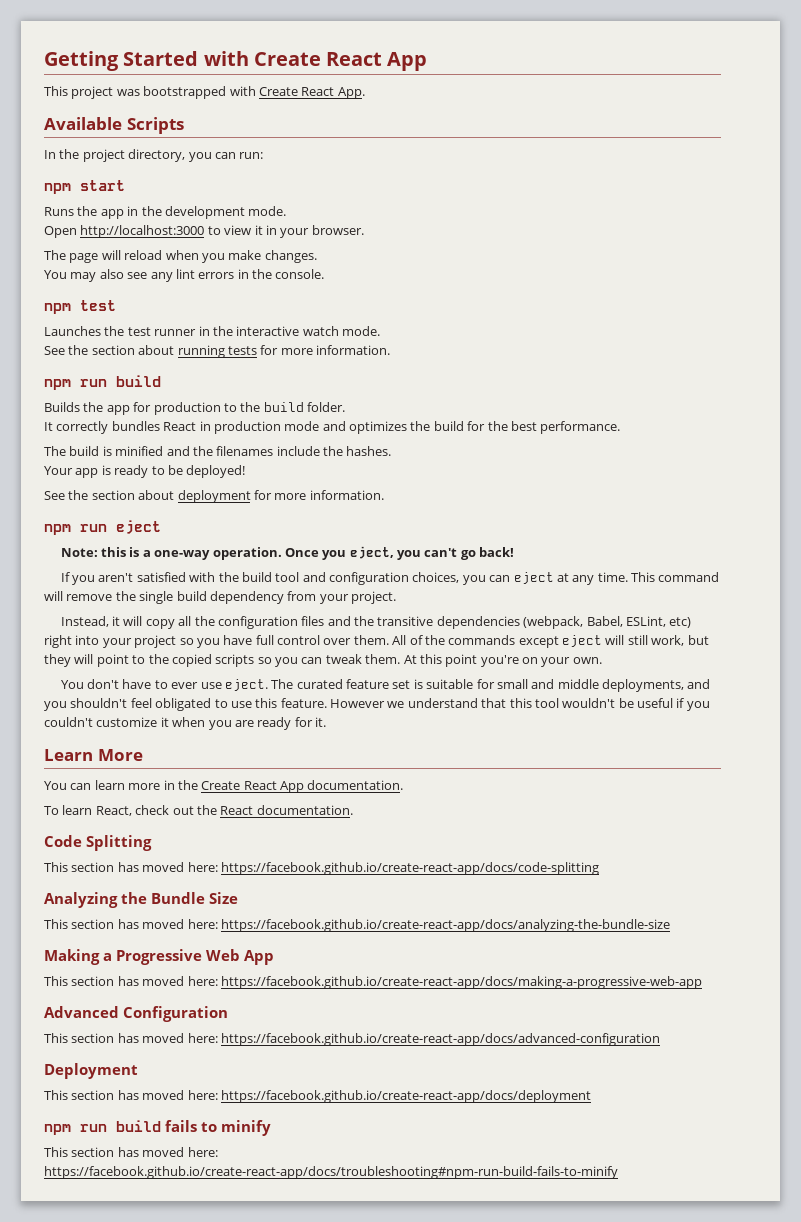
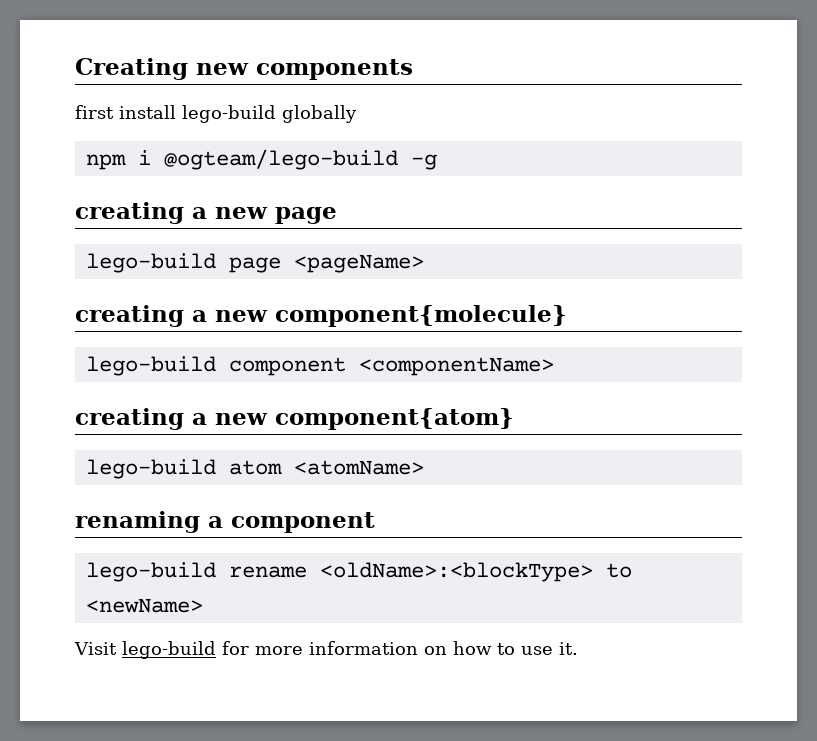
- Getting Started with Create React App
- This project was bootstrapped with Create React App.
- Available Scripts
- In the project directory, you can run:
- npm start
- Runs the app in the development mode.
- Open http://localhost:3000 to view it in your browser.
- The page will reload when you make changes.
- You may also see any lint errors in the console.
- npm test
- Launches the test runner in the interactive watch mode.
- See the section about running tests for more information.
- npm run build
- Builds the app for production to the build folder.
- It correctly bundles React in production mode and optimizes the build for the best performance.
- The build is minified and the filenames include the hashes.
- Your app is ready to be deployed!
- See the section about deployment for more information.
- npm run eject
- Note: this is a one-way operation. Once you eject, you can't go back!
- If you aren't satisfied with the build tool and configuration choices, you can eject at any time. This command will remove the single build dependency from your project.
- Instead, it will copy all the configuration files and the transitive dependencies (webpack, Babel, ESLint, etc) right into your project so you have full control over them. All of the commands except eject will still work, but they will point to the copied scripts so you can tweak them. At this point you're on your own.
- You don't have to ever use eject. The curated feature set is suitable for small and middle deployments, and you shouldn't feel obligated to use this feature. However we understand that this tool wouldn't be useful if you couldn't customize it when you are ready for it.
- Learn More
- You can learn more in the Create React App documentation.
- To learn React, check out the React documentation.
- Code Splitting
- This section has moved here: https://facebook.github.io/create-react-app/docs/code-splitting
- Analyzing the Bundle Size
- This section has moved here: https://facebook.github.io/create-react-app/docs/analyzing-the-bundle-size
- Making a Progressive Web App
- This section has moved here: https://facebook.github.io/create-react-app/docs/making-a-progressive-web-app
- Advanced Configuration
- This section has moved here: https://facebook.github.io/create-react-app/docs/advanced-configuration
- Deployment
- This section has moved here: https://facebook.github.io/create-react-app/docs/deployment
- npm run build fails to minify
- This section has moved here: https://facebook.github.io/create-react-app/docs/troubleshooting#npm-run-build-fails-to-minify
+ Creating new components
+ first install lego-build globally
+ npm i @ogteam/lego-build -g
+ creating a new page
+ lego-build page <pageName>
+ creating a new component{molecule}
+ lego-build component <componentName>
+ creating a new component{atom}
+ lego-build atom <atomName>
+ renaming a component
+ lego-build rename <oldName>:<blockType> to <newName>
+ Visit lego-build for more information on how to use it.

